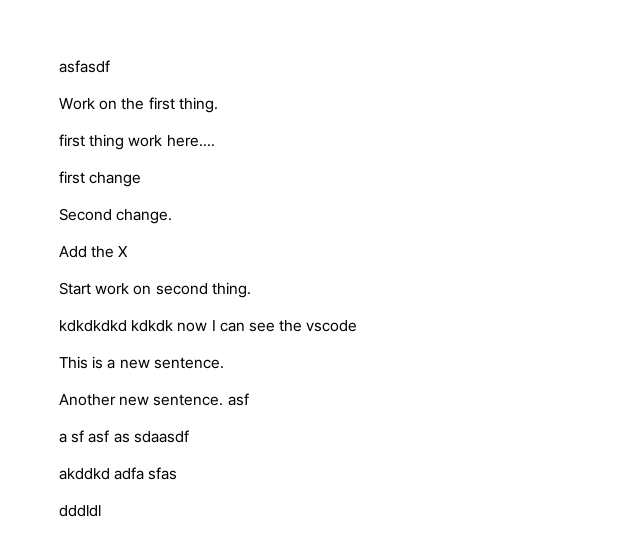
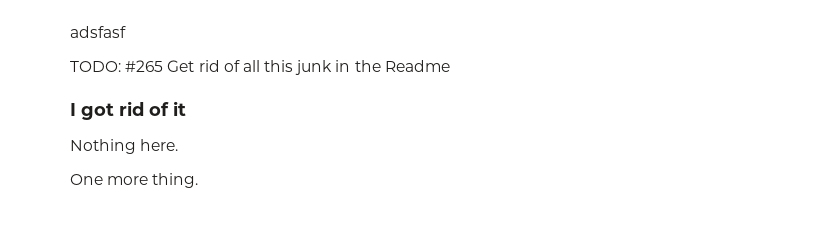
- asfasdf
- Work on the first thing.
- first thing work here....
- first change
- Second change.
- Add the X
- Start work on second thing.
- kdkdkdkd kdkdk now I can see the vscode
- This is a new sentence.
- Another new sentence. asf
- a sf asf as sdaasdf
- akddkd adfa sfas
- dddldl
+ adsfasf
+ TODO: #265 Get rid of all this junk in the Readme
+ I got rid of it
+ Nothing here.
+ One more thing.

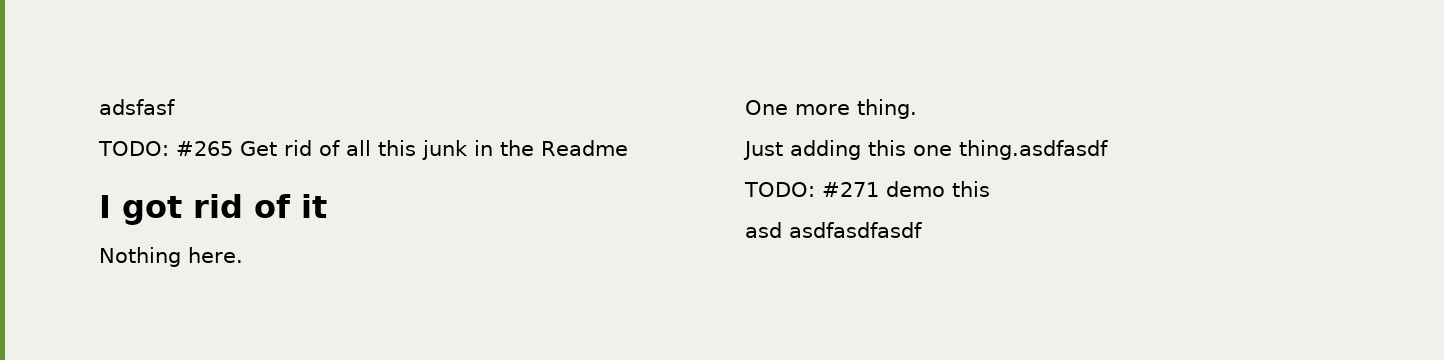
+ Just adding this one thing.asdfasdf
+ TODO: #271 demo this
+ asd asdfasdfasdf

